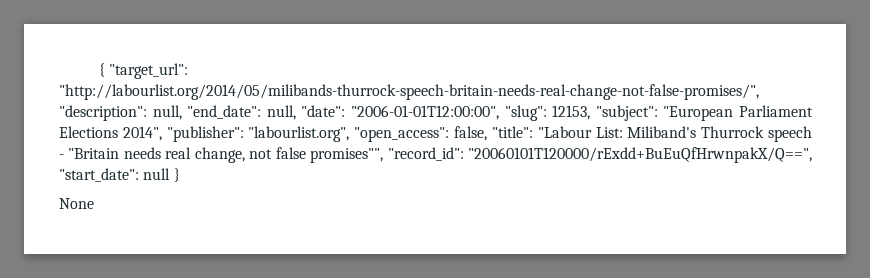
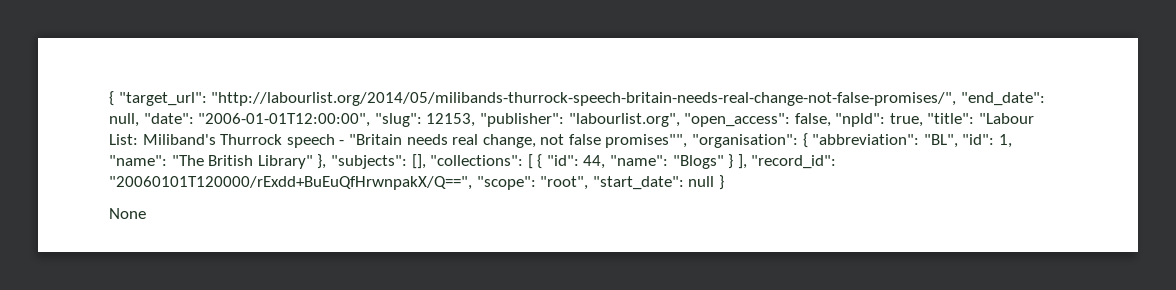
- { "target_url": "http://labourlist.org/2014/05/milibands-thurrock-speech-britain-needs-real-change-not-false-promises/", "description": null, "end_date": null, "date": "2006-01-01T12:00:00", "slug": 12153, "subject": "European Parliament Elections 2014", "publisher": "labourlist.org", "open_access": false, "title": "Labour List: Miliband's Thurrock speech - "Britain needs real change, not false promises"", "record_id": "20060101T120000/rExdd+BuEuQfHrwnpakX/Q==", "start_date": null }
+ { "target_url": "http://labourlist.org/2014/05/milibands-thurrock-speech-britain-needs-real-change-not-false-promises/", "end_date": null, "date": "2006-01-01T12:00:00", "slug": 12153, "publisher": "labourlist.org", "open_access": false, "npld": true, "title": "Labour List: Miliband's Thurrock speech - "Britain needs real change, not false promises"", "organisation": { "abbreviation": "BL", "id": 1, "name": "The British Library" }, "subjects": [], "collections": [ { "id": 44, "name": "Blogs" } ], "record_id": "20060101T120000/rExdd+BuEuQfHrwnpakX/Q==", "scope": "root", "start_date": null }

